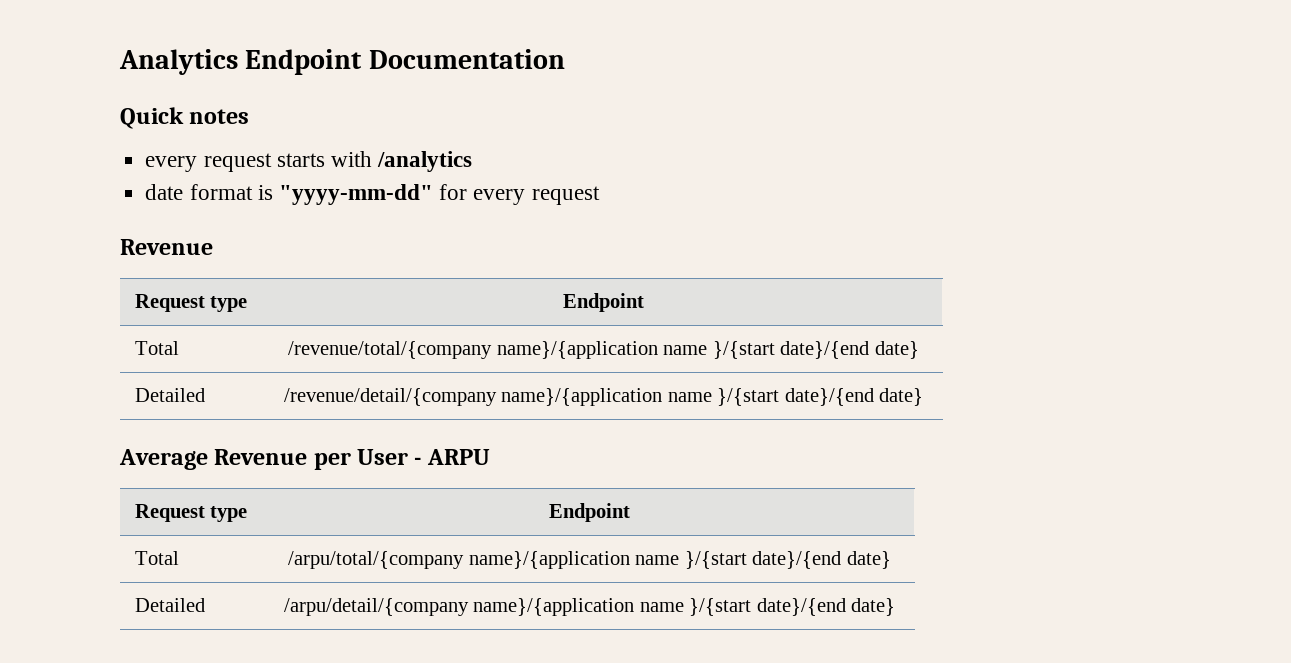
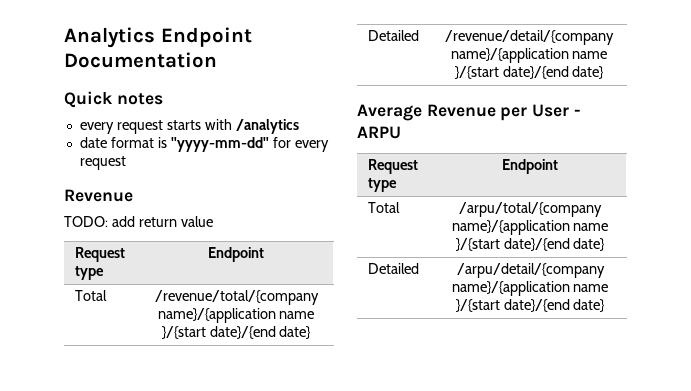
+ TODO: add return value

